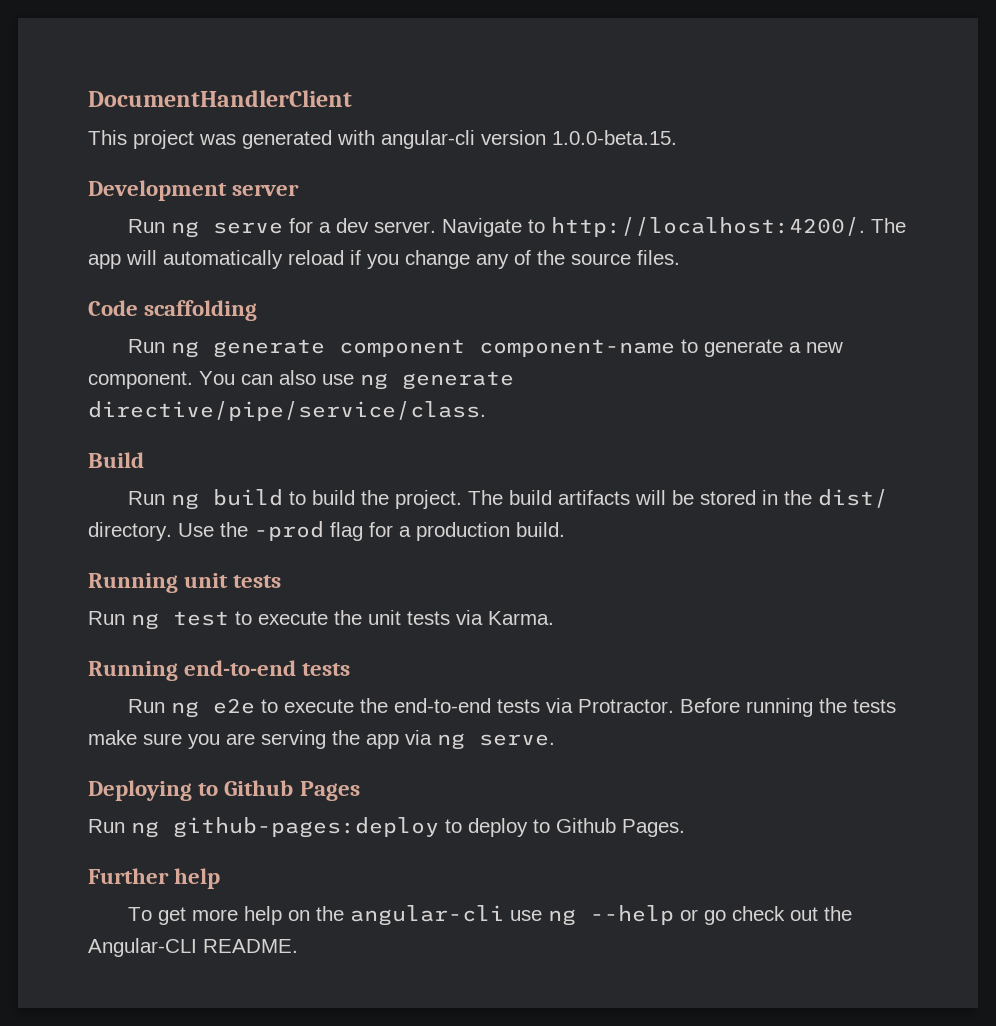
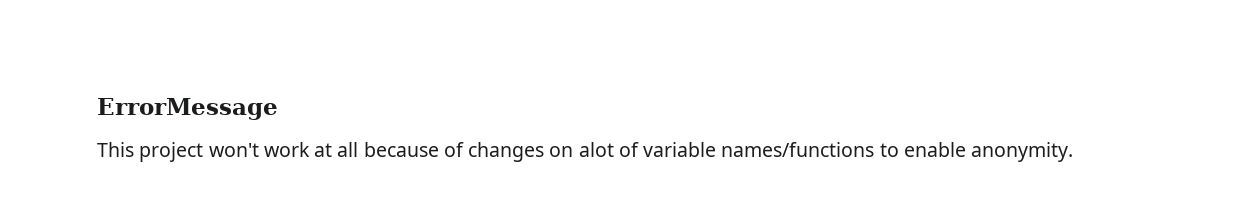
- DocumentHandlerClient
+ ErrorMessage
- This project was generated with angular-cli version 1.0.0-beta.15.
- Development server
- Run ng serve for a dev server. Navigate to http://localhost:4200/. The app will automatically reload if you change any of the source files.
- Code scaffolding
- Run ng generate component component-name to generate a new component. You can also use ng generate directive/pipe/service/class.
- Build
- Run ng build to build the project. The build artifacts will be stored in the dist/ directory. Use the -prod flag for a production build.
- Running unit tests
- Run ng test to execute the unit tests via Karma.
- Running end-to-end tests
- Run ng e2e to execute the end-to-end tests via Protractor. Before running the tests make sure you are serving the app via ng serve.
- Deploying to Github Pages
- Run ng github-pages:deploy to deploy to Github Pages.
- Further help
- To get more help on the angular-cli use ng --help or go check out the Angular-CLI README.
+ This project won't work at all because of changes on alot of variable names/functions to enable anonymity.

